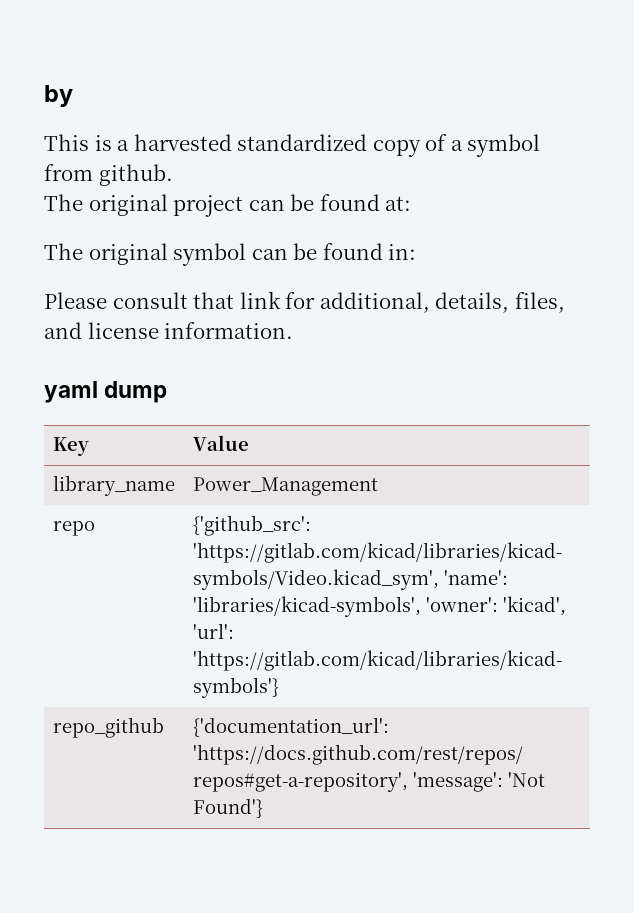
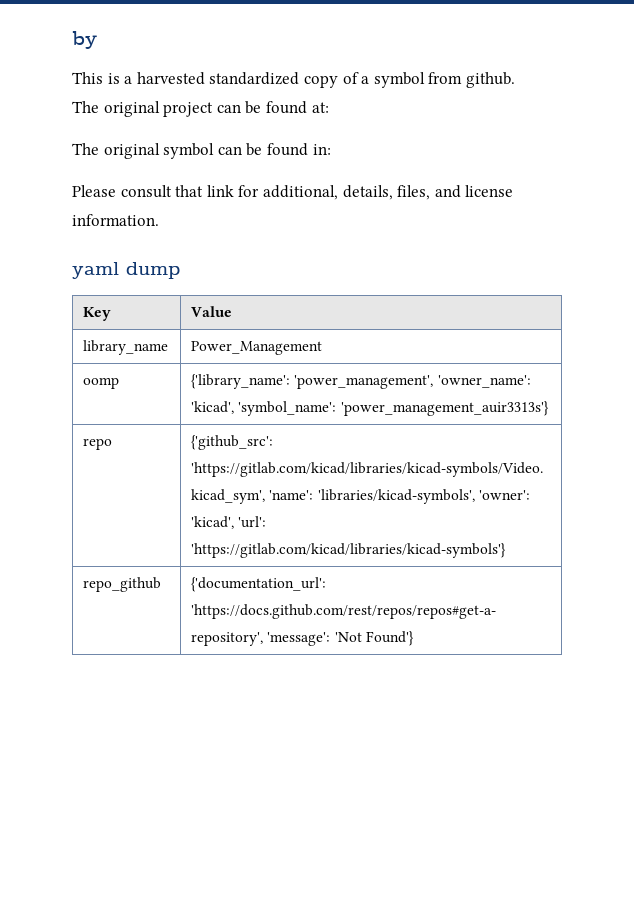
+ oomp | {'library_name': 'power_management', 'owner_name': 'kicad', 'symbol_name': 'power_management_auir3313s'}

